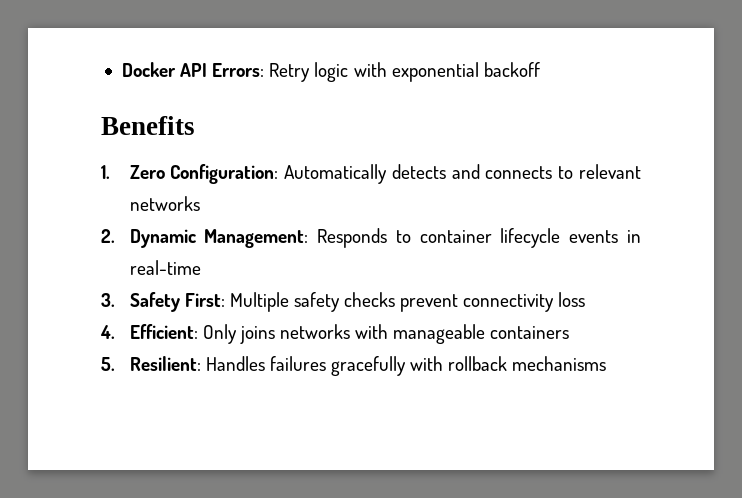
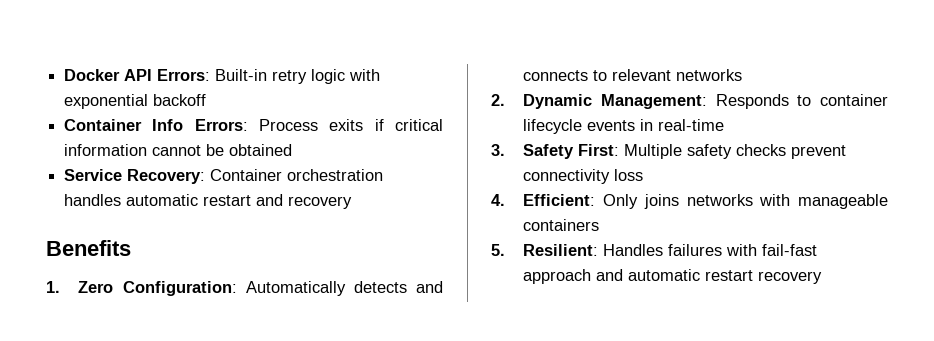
- Docker API Errors: Retry logic with exponential backoff
+ Docker API Errors: Built-in retry logic with exponential backoff
+ Container Info Errors: Process exits if critical information cannot be obtained
+ Service Recovery: Container orchestration handles automatic restart and recovery
- 5. Resilient: Handles failures gracefully with rollback mechanisms
+ 5. Resilient: Handles failures with fail-fast approach and automatic restart recovery

